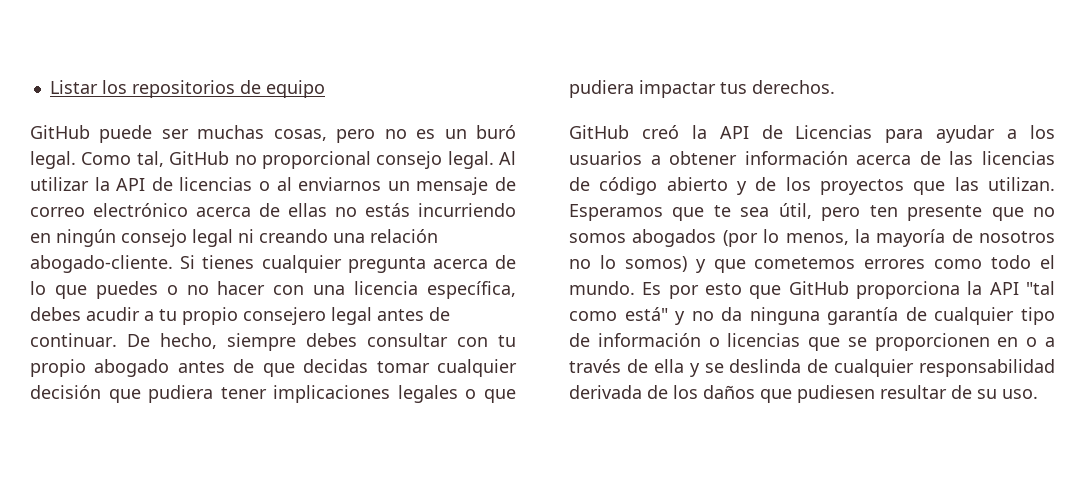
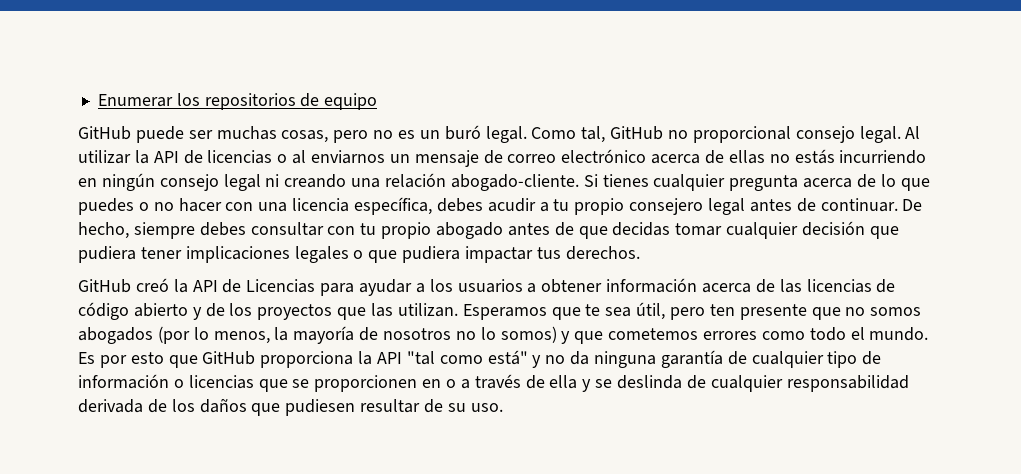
- Listar los repositorios de equipo
+ Enumerar los repositorios de equipo

